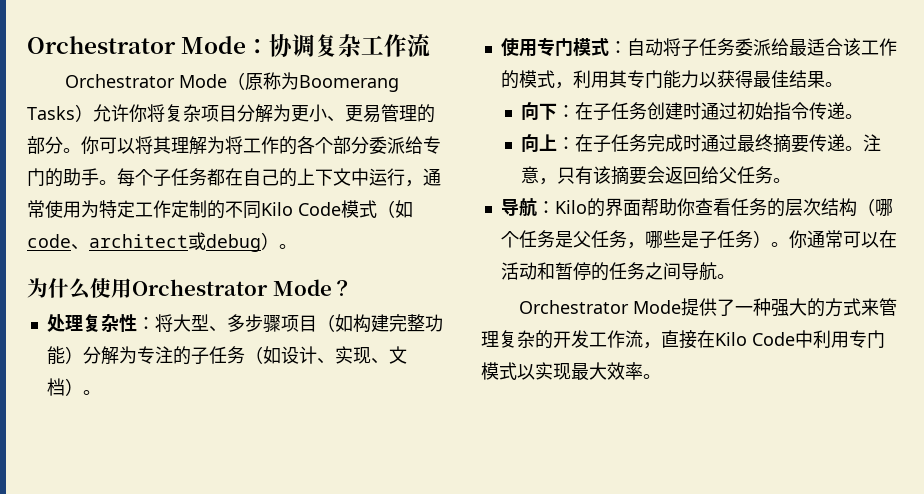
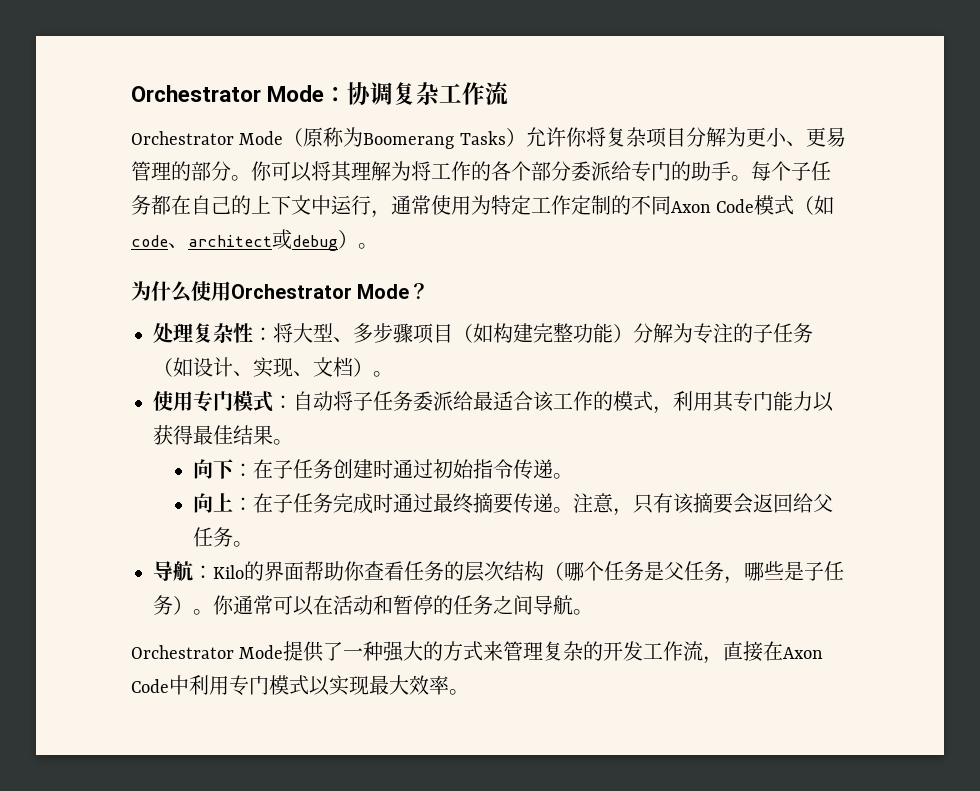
- 每个子任务都在自己的上下文中运行，通常使用为特定工作定制的不同Kilo Code模式（如code、architect或debug）。
+ 每个子任务都在自己的上下文中运行，通常使用为特定工作定制的不同Axon Code模式（如code、architect或debug）。
- Orchestrator Mode提供了一种强大的方式来管理复杂的开发工作流，直接在Kilo Code中利用专门模式以实现最大效率。
+ Orchestrator Mode提供了一种强大的方式来管理复杂的开发工作流，直接在Axon Code中利用专门模式以实现最大效率。

